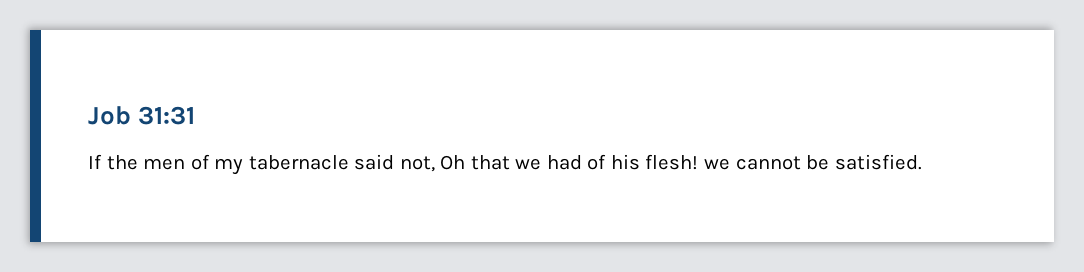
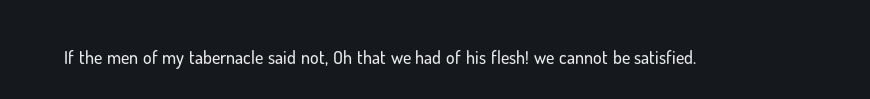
- Job 31:31

